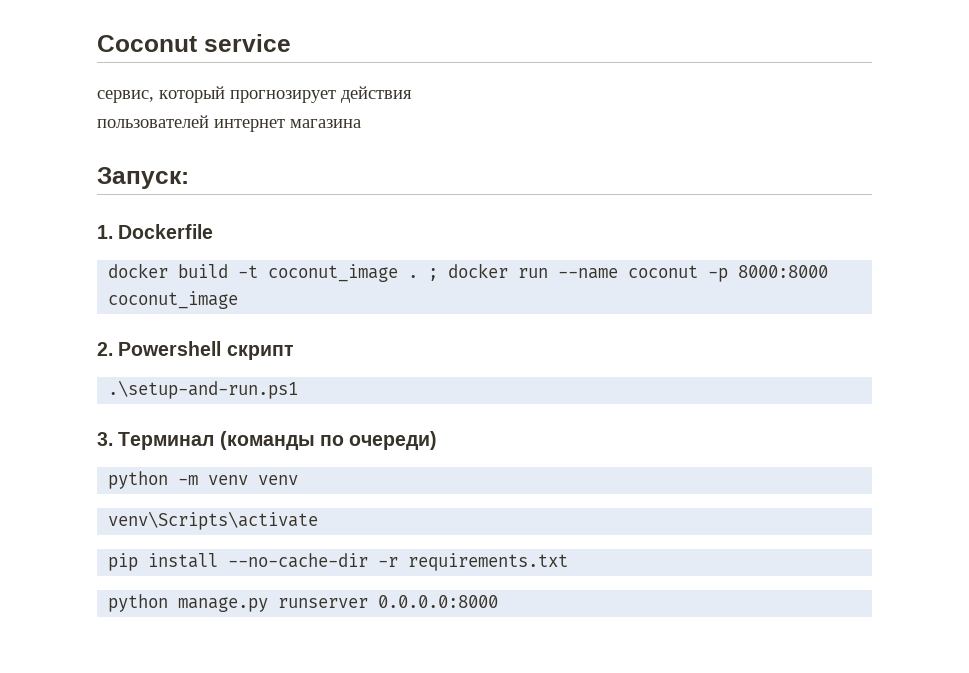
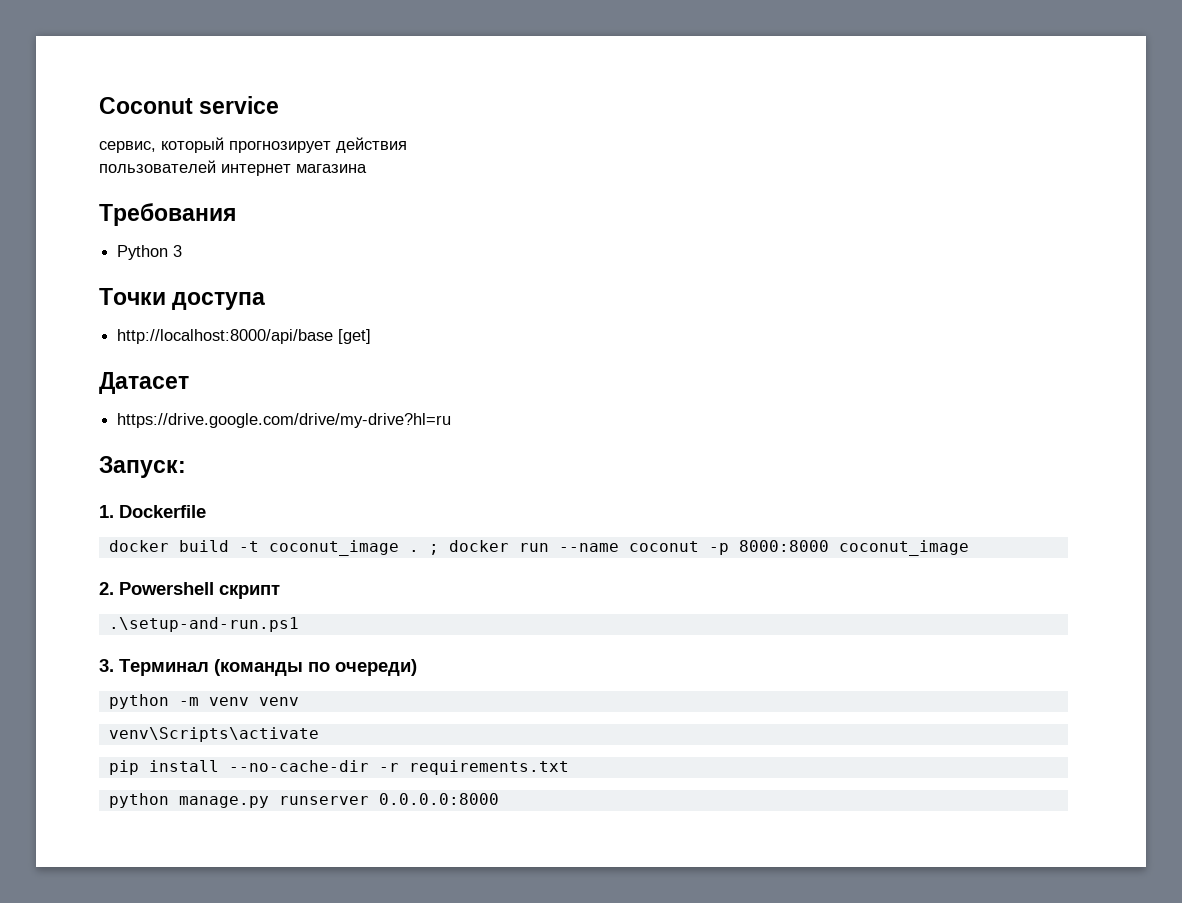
+ Требования
+ Python 3
+ Точки доступа
+ http://localhost:8000/api/base [get]
+ Датасет
+ https://drive.google.com/drive/my-drive?hl=ru

